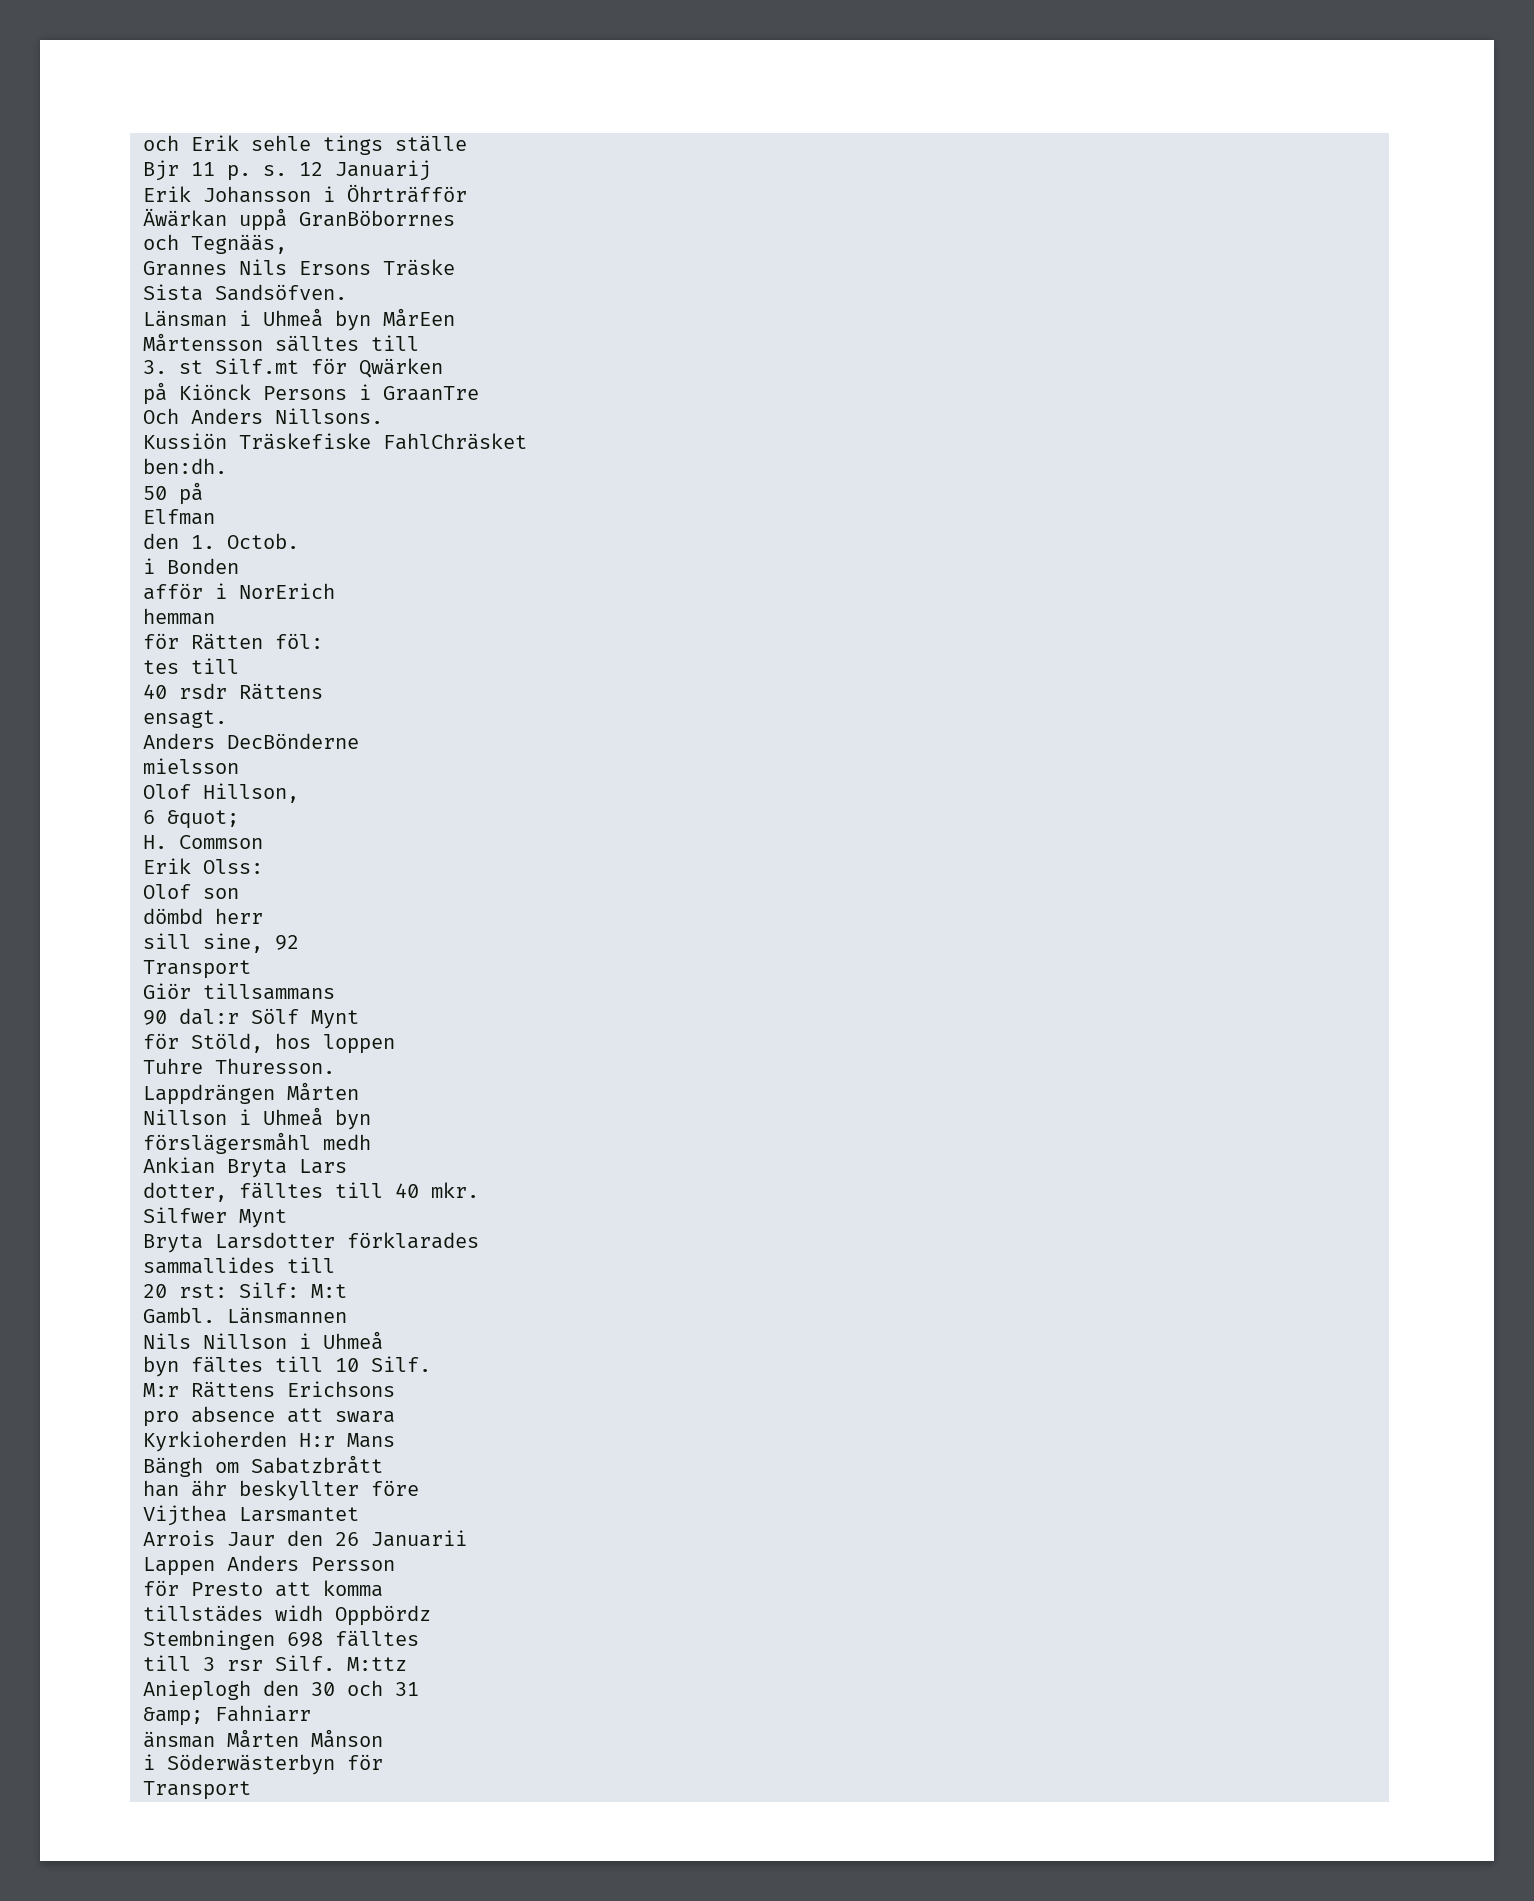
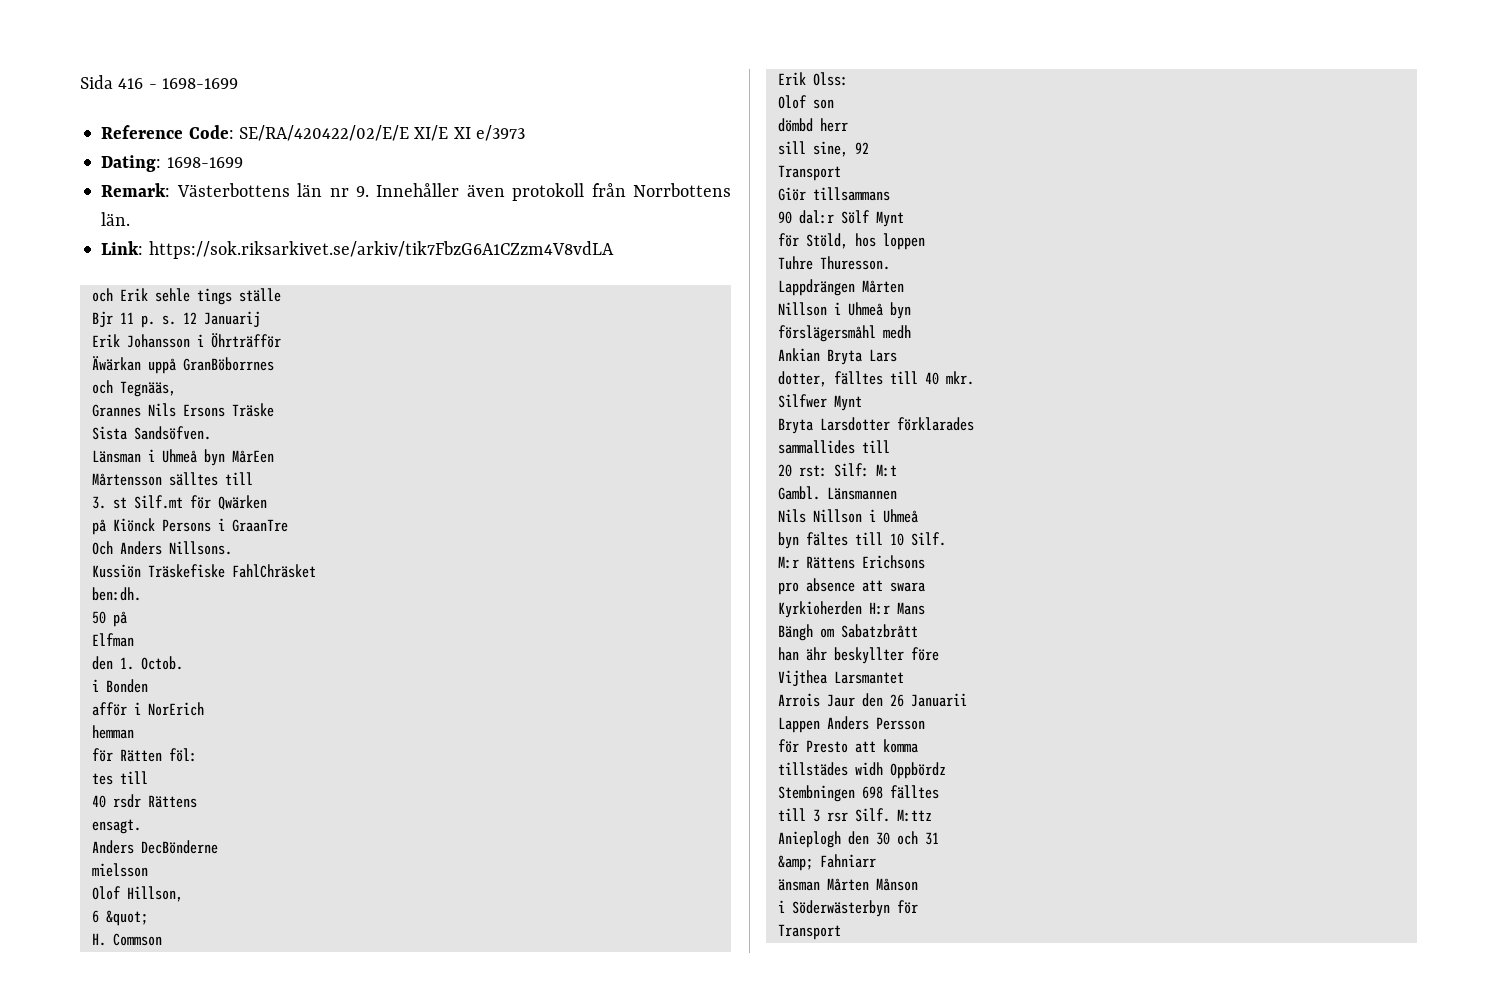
+ Sida 416 - 1698-1699
+ Reference Code: SE/RA/420422/02/E/E XI/E XI e/3973
+ Dating: 1698-1699
+ Remark: Västerbottens län nr 9. Innehåller även protokoll från Norrbottens län.
+ Link: https://sok.riksarkivet.se/arkiv/tik7FbzG6A1CZzm4V8vdLA

